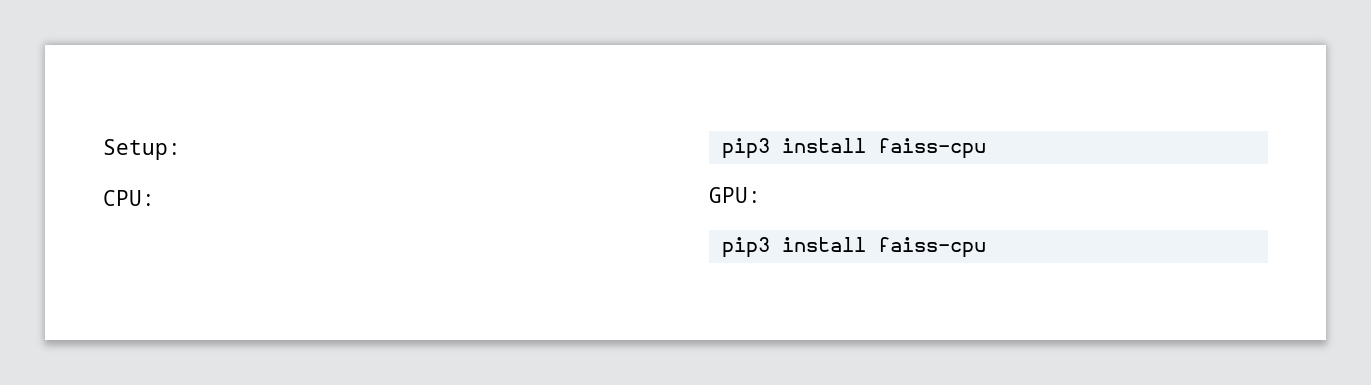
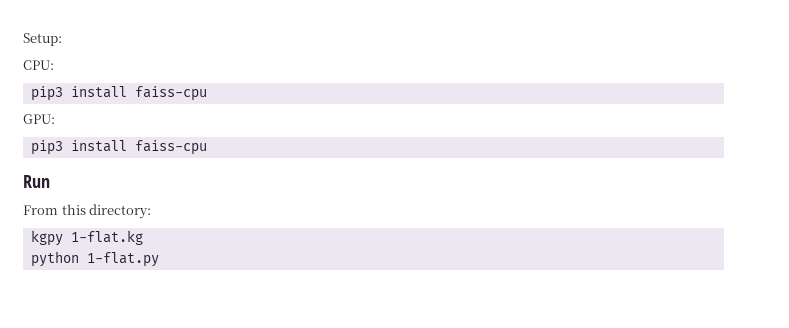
+ Run
+ From this directory:
+ kgpy 1-flat.kg
+ python 1-flat.py

